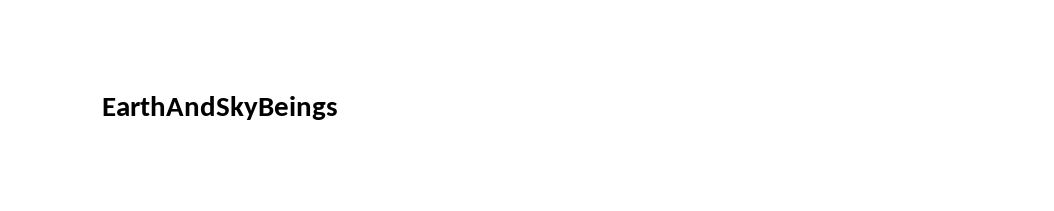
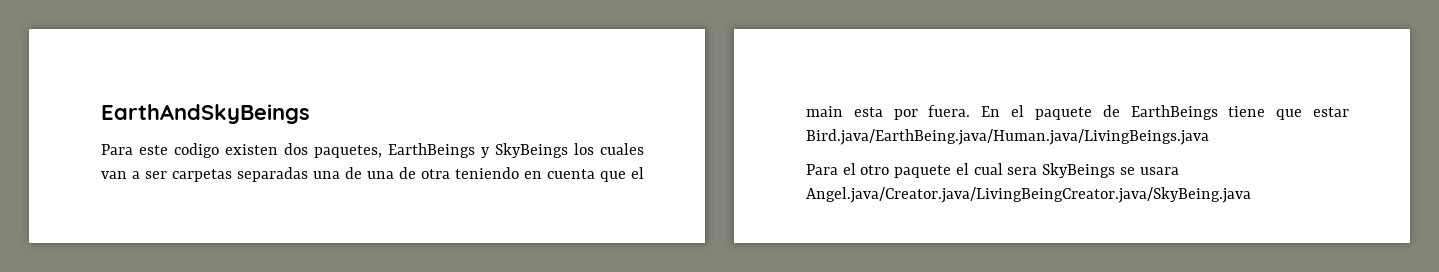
+ Para este codigo existen dos paquetes, EarthBeings y SkyBeings los cuales van a ser carpetas separadas una de una de otra teniendo en cuenta que el main esta por fuera. En el paquete de EarthBeings tiene que estar Bird.java/EarthBeing.java/Human.java/LivingBeings.java
+ Para el otro paquete el cual sera SkyBeings se usara Angel.java/Creator.java/LivingBeingCreator.java/SkyBeing.java

